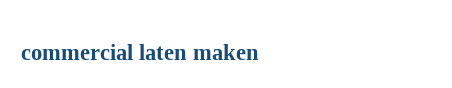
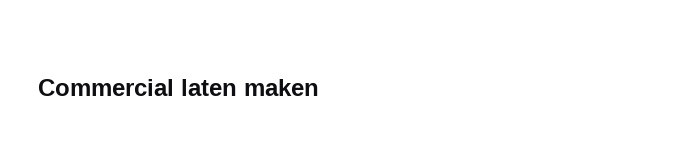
- commercial laten maken
+ Commercial laten maken

